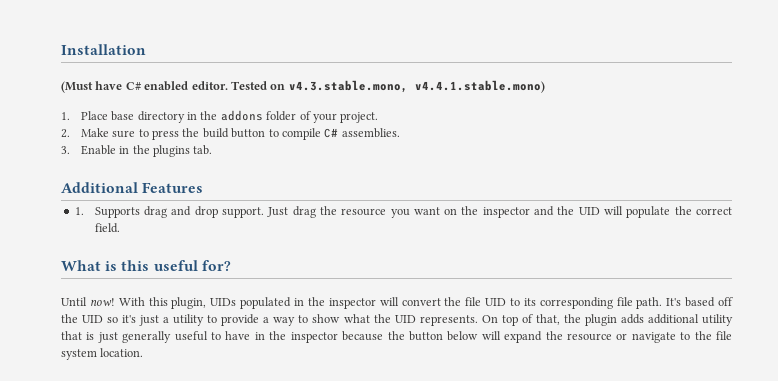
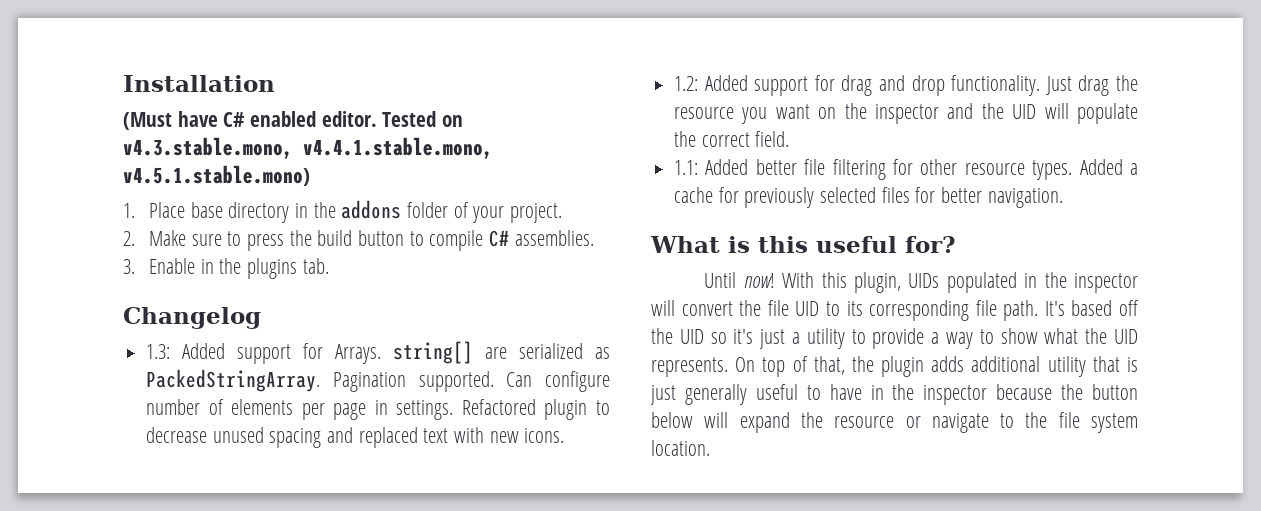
- Tested on v4.3.stable.mono, v4.4.1.stable.mono)
+ Tested on v4.3.stable.mono, v4.4.1.stable.mono, v4.5.1.stable.mono)
- Additional Features
- 1. Supports drag and drop support.
+ Changelog
+ 1.3: Added support for Arrays. string[] are serialized as PackedStringArray. Pagination supported. Can configure number of elements per page in settings. Refactored plugin to decrease unused spacing and replaced text with new icons.
+ 1.2: Added support for drag and drop functionality.
+ 1.1: Added better file filtering for other resource types. Added a cache for previously selected files for better navigation.

